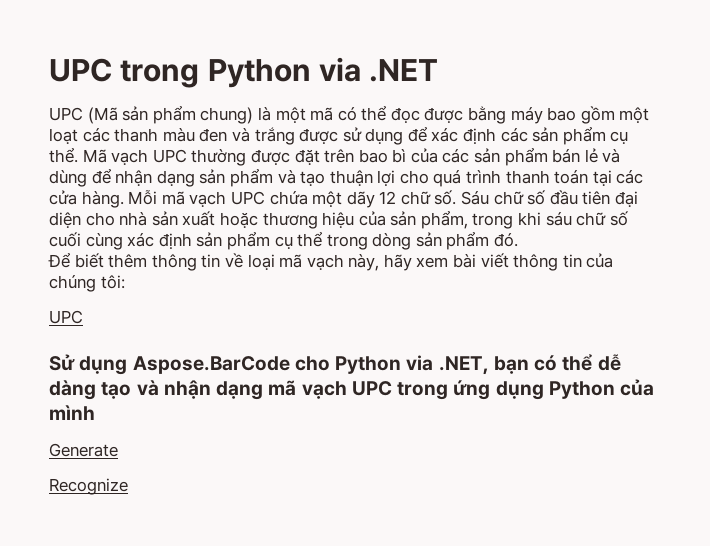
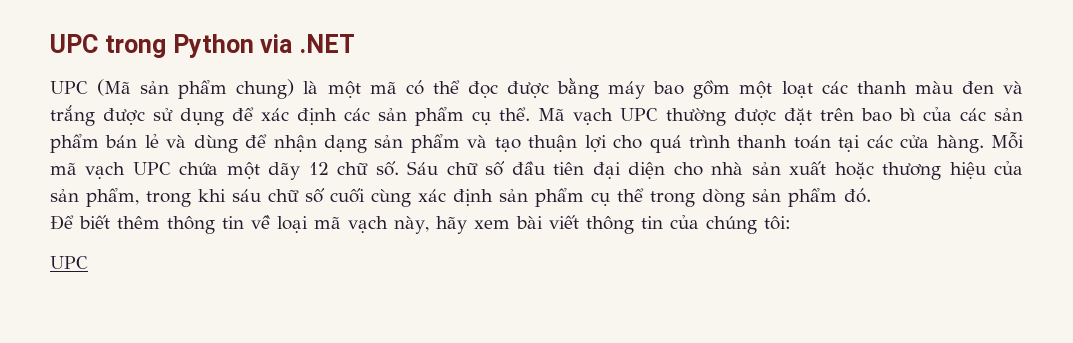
- Sử dụng Aspose.BarCode cho Python via .NET, bạn có thể dễ dàng tạo và nhận dạng mã vạch UPC trong ứng dụng Python của mình
- Generate
- Recognize

